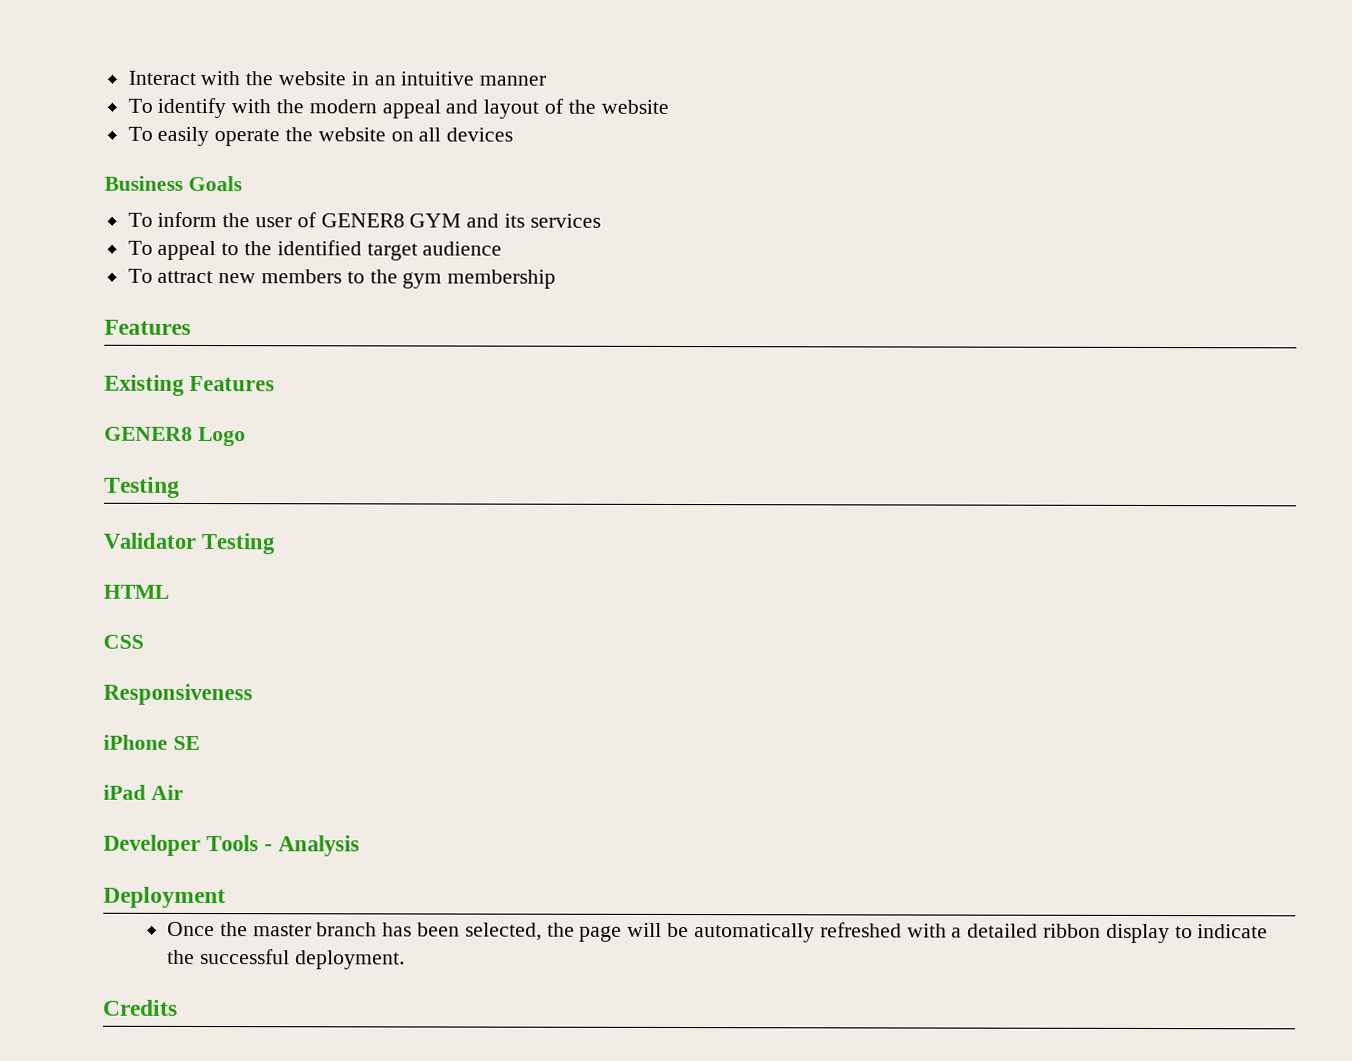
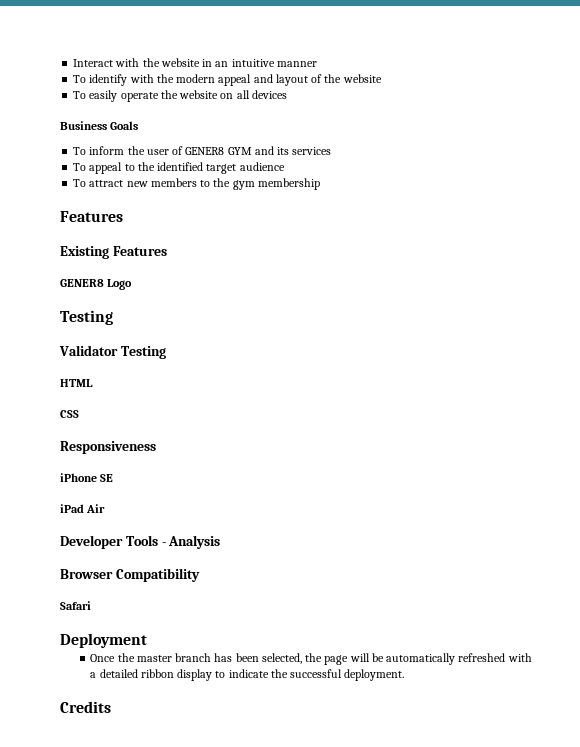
+ Browser Compatibility
+ Safari

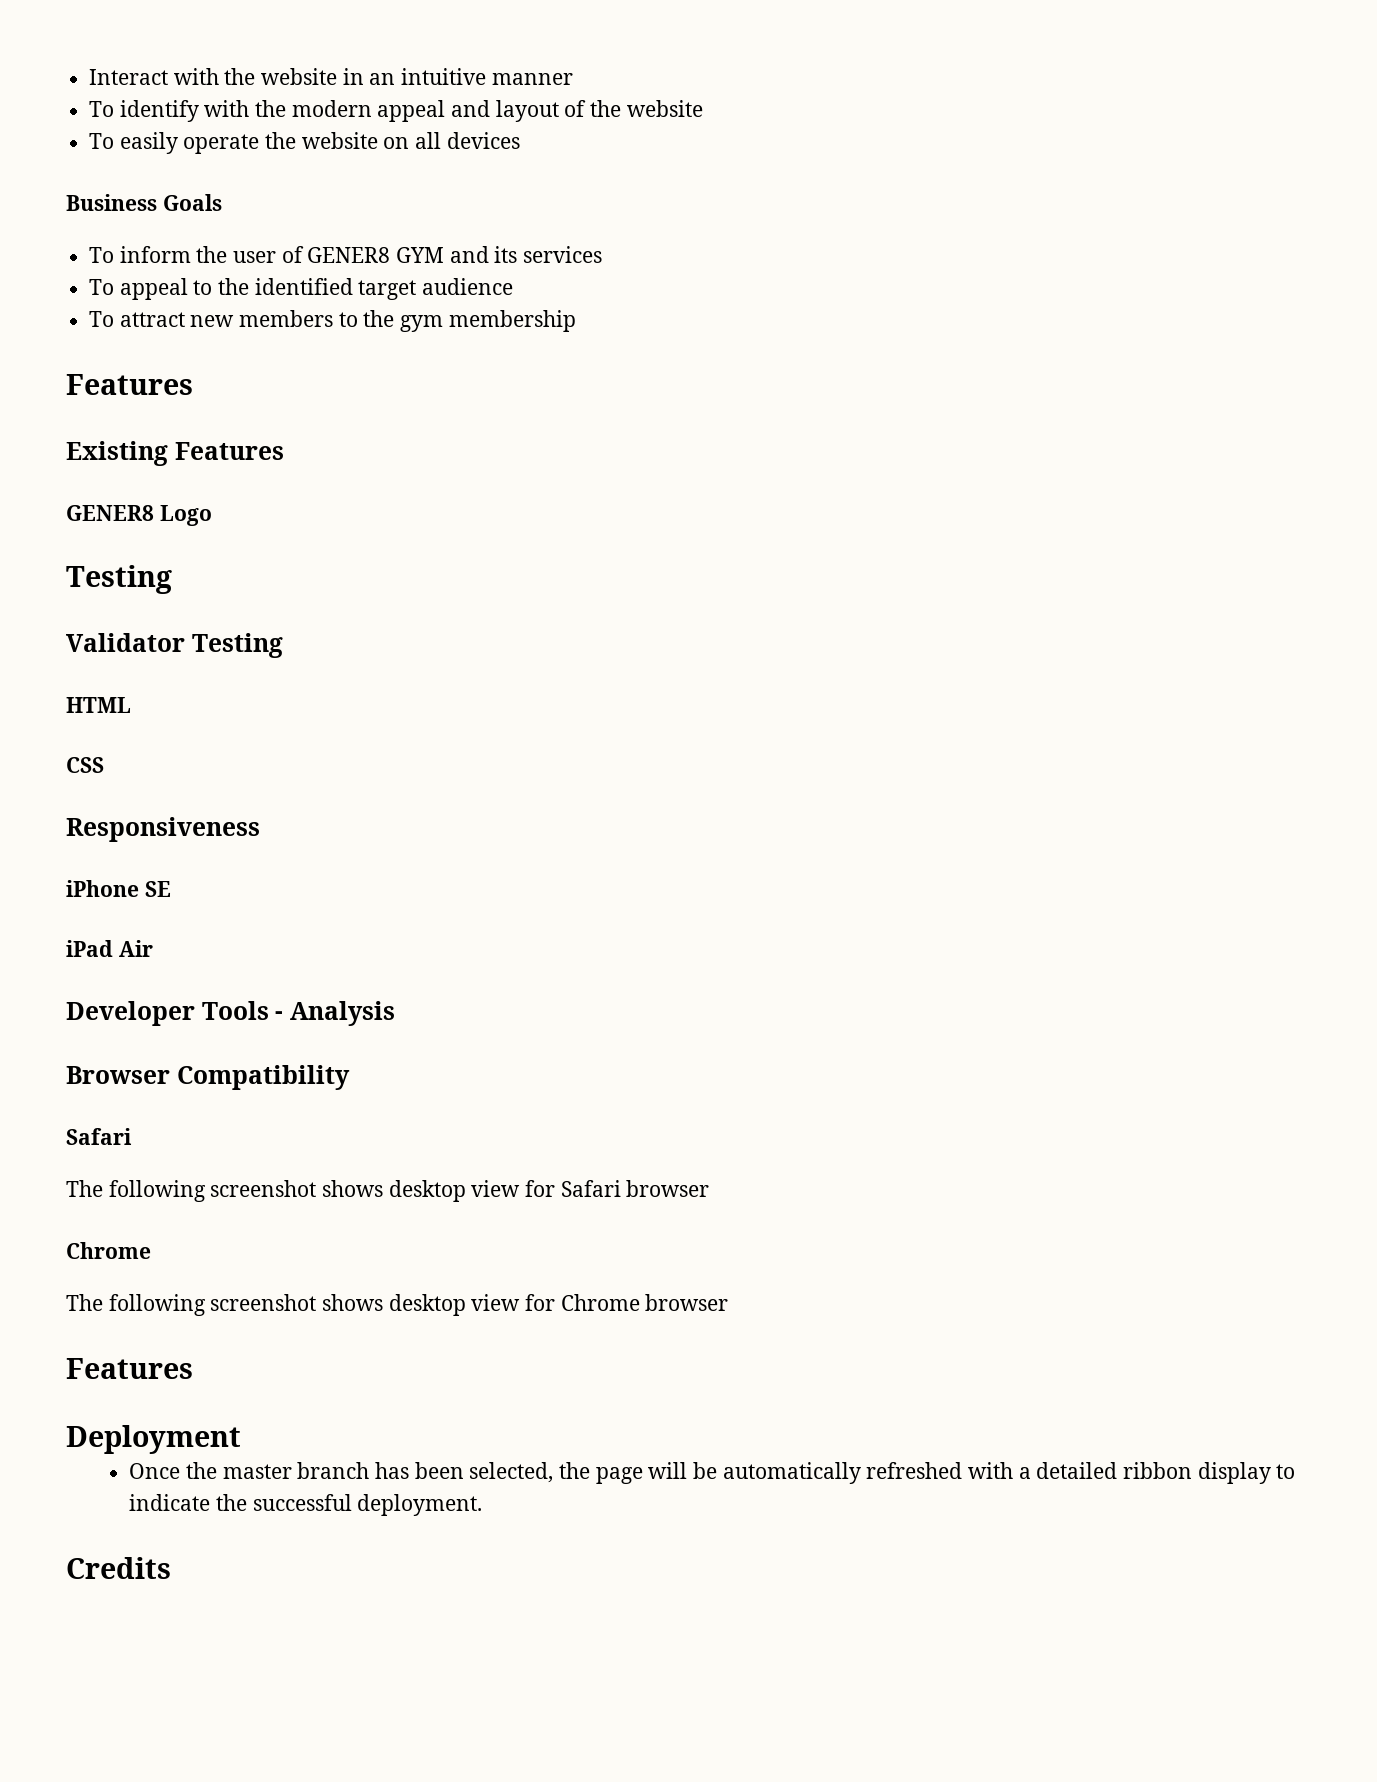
+ The following screenshot shows desktop view for Safari browser
+ Chrome
+ The following screenshot shows desktop view for Chrome browser
+ Features

